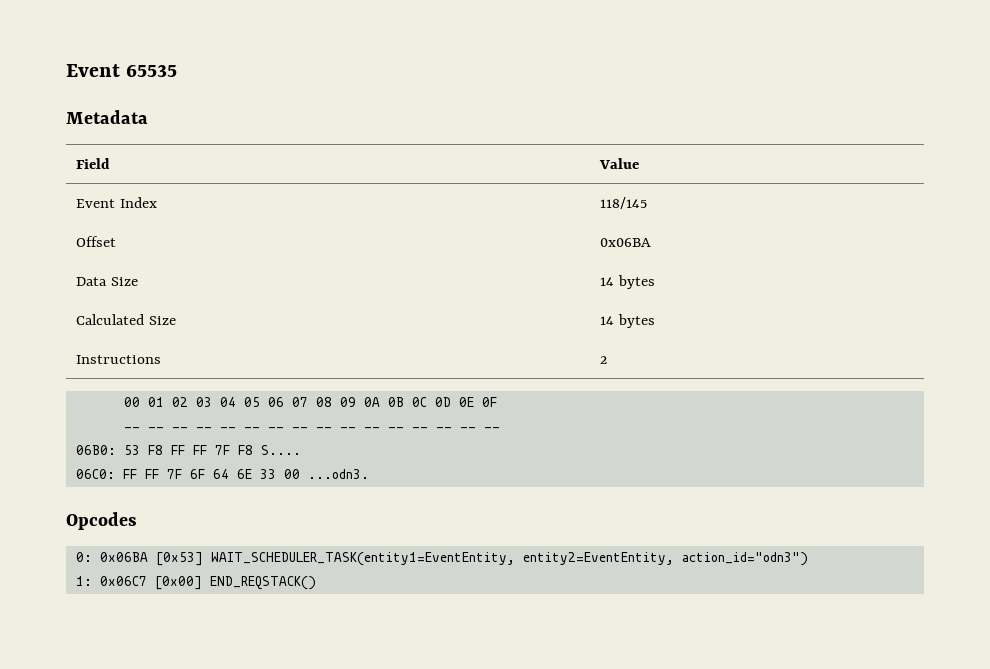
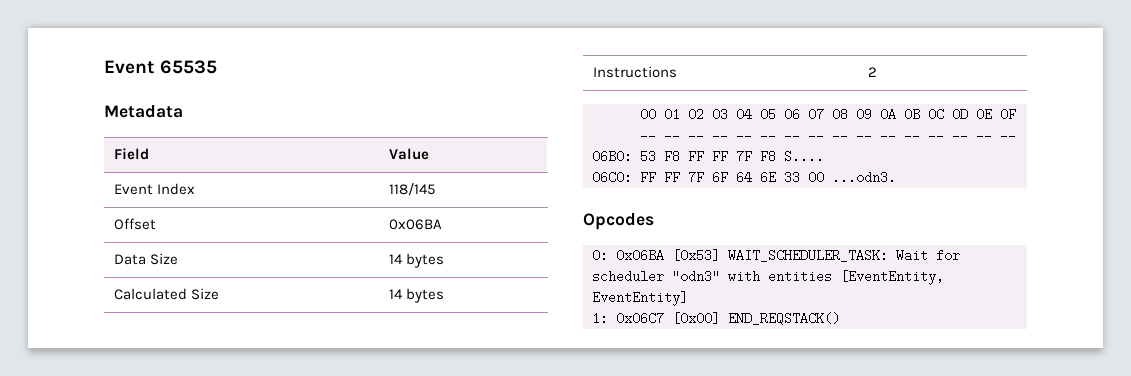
- 0: 0x06BA [0x53] WAIT_SCHEDULER_TASK(entity1=EventEntity, entity2=EventEntity, action_id="odn3")
+ 0: 0x06BA [0x53] WAIT_SCHEDULER_TASK: Wait for scheduler "odn3" with entities [EventEntity, EventEntity]

